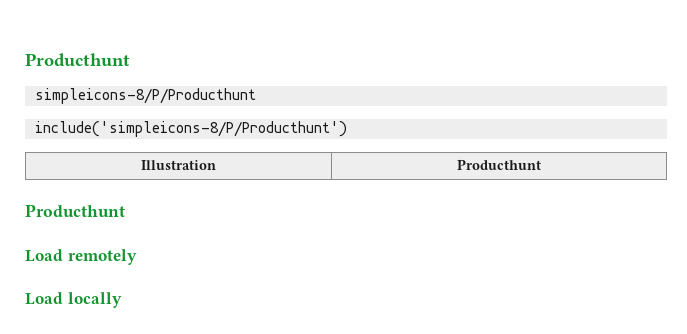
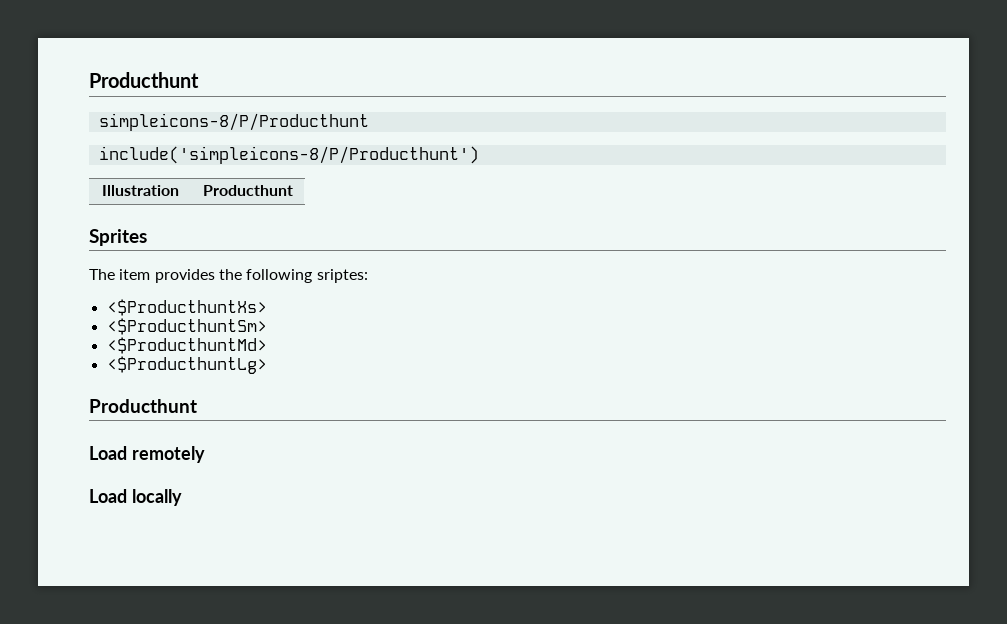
+ Sprites
+ The item provides the following sriptes:
+ <$ProducthuntXs>
+ <$ProducthuntSm>
+ <$ProducthuntMd>
+ <$ProducthuntLg>

